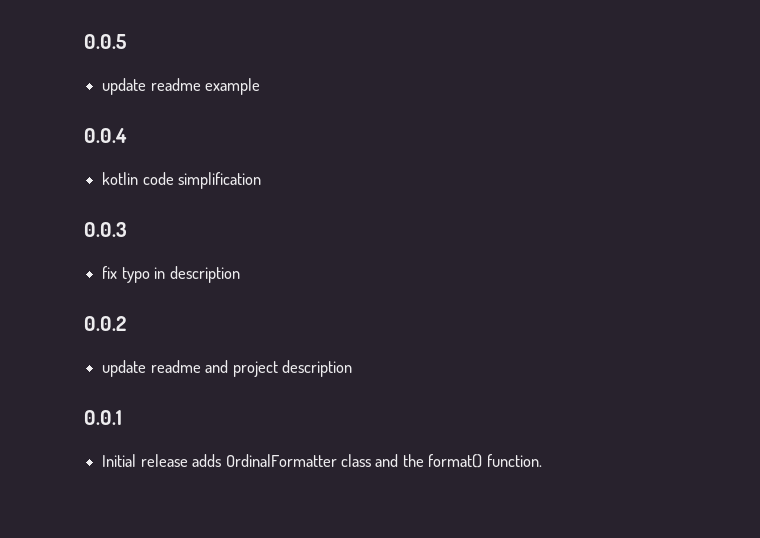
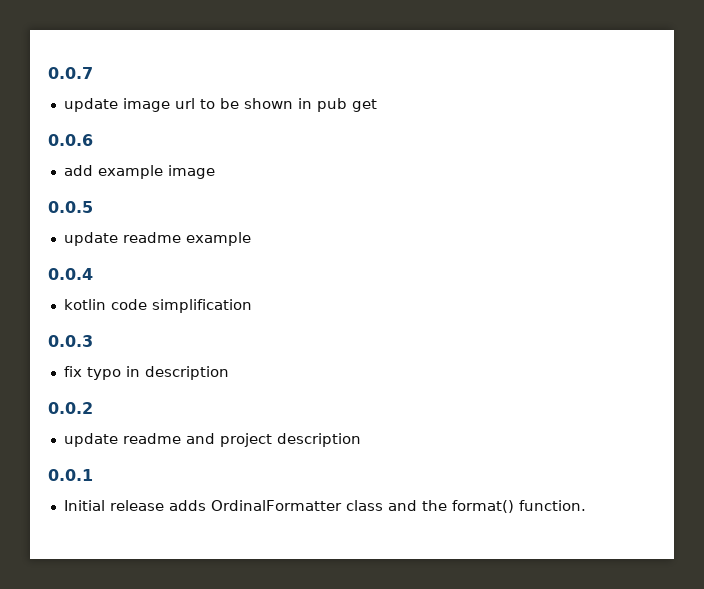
+ 0.0.7
+ update image url to be shown in pub get
+ 0.0.6
+ add example image

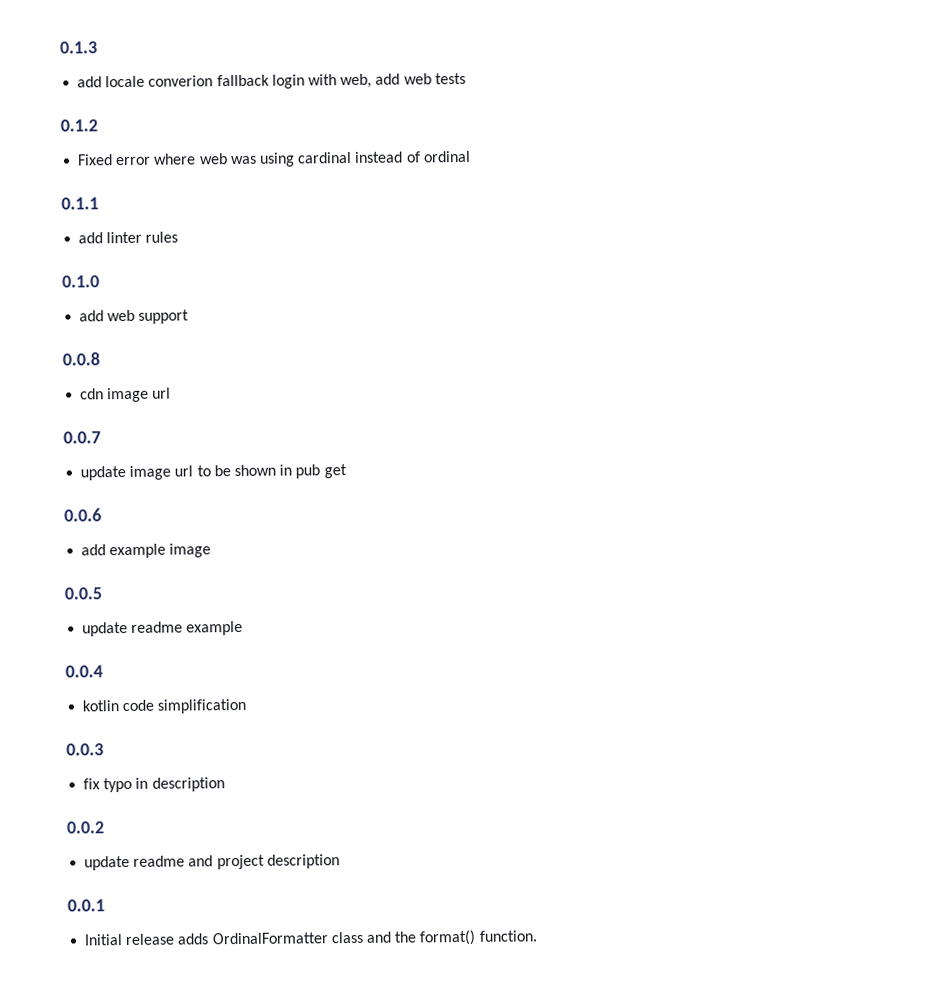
+ 0.1.3
+ add locale converion fallback login with web, add web tests
+ 0.1.2
+ Fixed error where web was using cardinal instead of ordinal
+ 0.1.1
+ add linter rules
+ 0.1.0
+ add web support
+ 0.0.8
+ cdn image url

